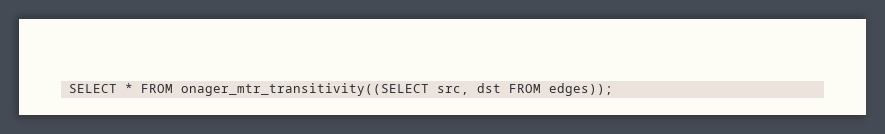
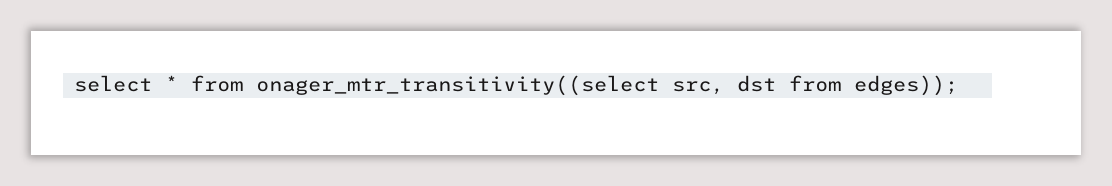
- SELECT * FROM onager_mtr_transitivity((SELECT src, dst FROM edges));
+ select * from onager_mtr_transitivity((select src, dst from edges));

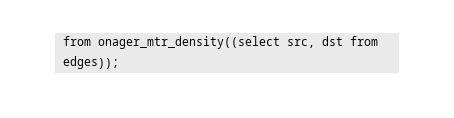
- select * from onager_mtr_transitivity((select src, dst from edges));
+ from onager_mtr_density((select src, dst from edges));

